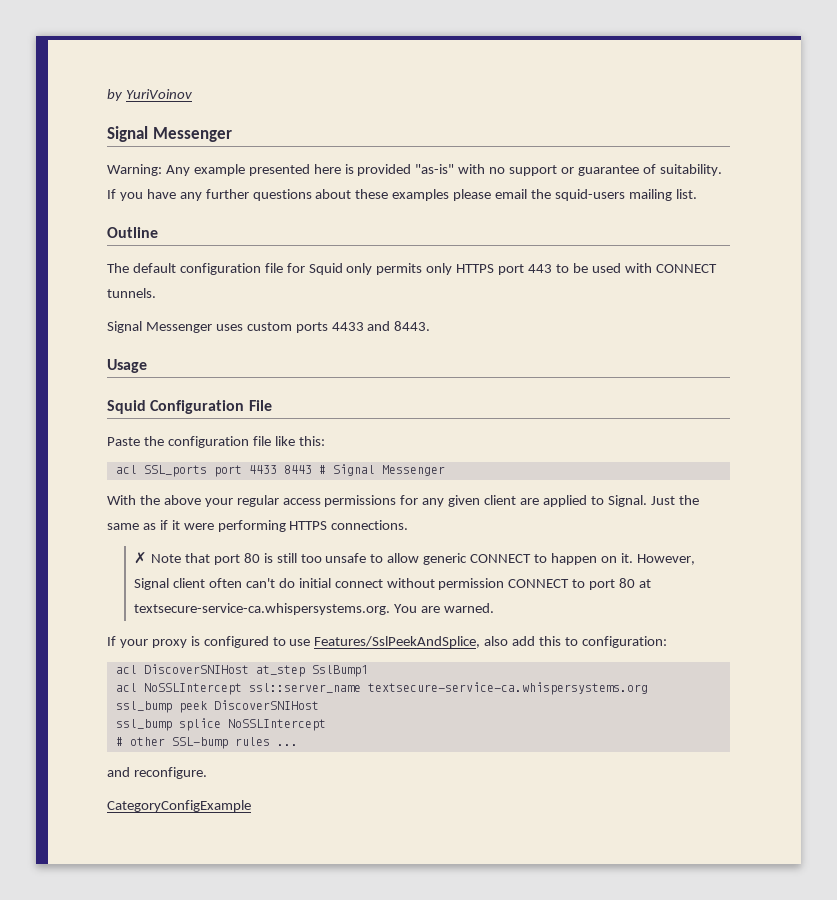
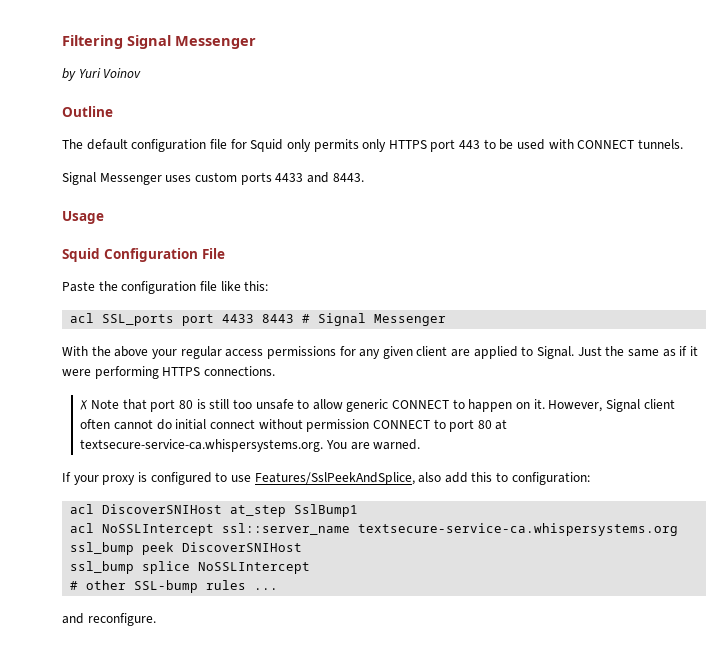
- by YuriVoinov
- Signal Messenger
- Warning: Any example presented here is provided "as-is" with no support or guarantee of suitability. If you have any further questions about these examples please email the squid-users mailing list.
+ Filtering Signal Messenger
+ by Yuri Voinov
- However, Signal client often can't do initial connect without permission CONNECT to port 80 at textsecure-service-ca.whispersystems.org. You are warned.
+ However, Signal client often cannot do initial connect without permission CONNECT to port 80 at textsecure-service-ca.whispersystems.org. You are warned.
- CategoryConfigExample

